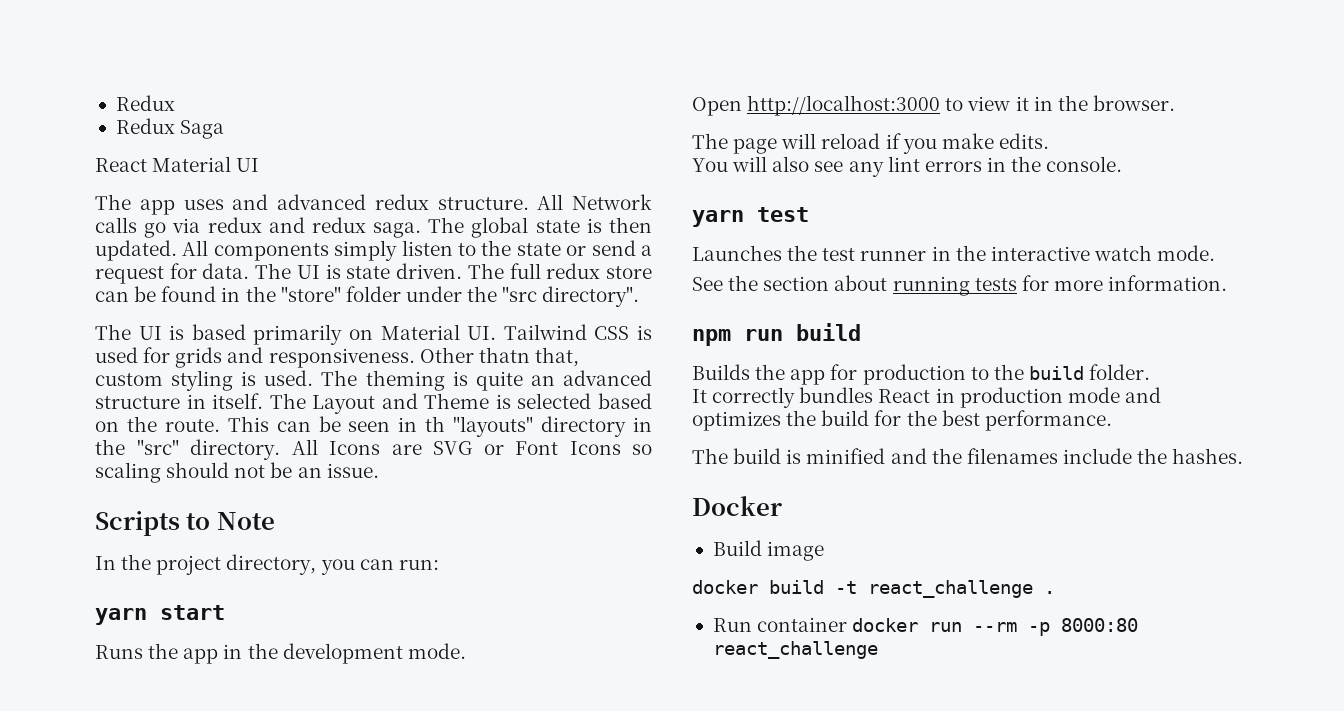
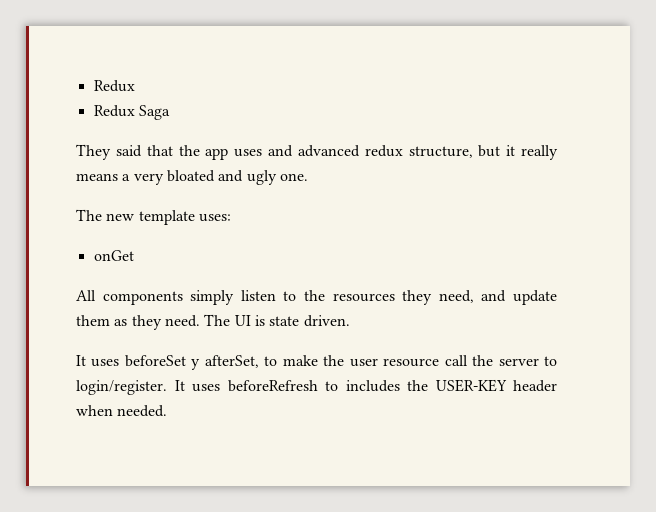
- React Material UI
- The app uses and advanced redux structure. All Network calls go via redux and redux saga. The global state is then updated. All components simply listen to the state or send a request for data.
+ They said that the app uses and advanced redux structure, but it really means a very bloated and ugly one.
+ The new template uses:
+ onGet
+ All components simply listen to the resources they need, and update them as they need.
- The UI is state driven. The full redux store can be found in the "store" folder under the "src directory".
- The UI is based primarily on Material UI. Tailwind CSS is used for grids and responsiveness. Other thatn that, custom styling is used. The theming is quite an advanced structure in itself. The Layout and Theme is selected based on the route. This can be seen in th "layouts" directory in the "src" directory. All Icons are SVG or Font Icons so scaling should not be an issue.
- Scripts to Note
- In the project directory, you can run:
- yarn start
- Runs the app in the development mode.
- Open http://localhost:3000 to view it in the browser.
- The page will reload if you make edits.
- You will also see any lint errors in the console.
- yarn test
- Launches the test runner in the interactive watch mode.
- See the section about running tests for more information.
- npm run build
- Builds the app for production to the build folder.
- It correctly bundles React in production mode and optimizes the build for the best performance.
- The build is minified and the filenames include the hashes.
- Docker
- Build image
- docker build -t react_challenge .
- Run container docker run --rm -p 8000:80 react_challenge
+ The UI is state driven.
+ It uses beforeSet y afterSet, to make the user resource call the server to login/register. It uses beforeRefresh to includes the USER-KEY header when needed.

